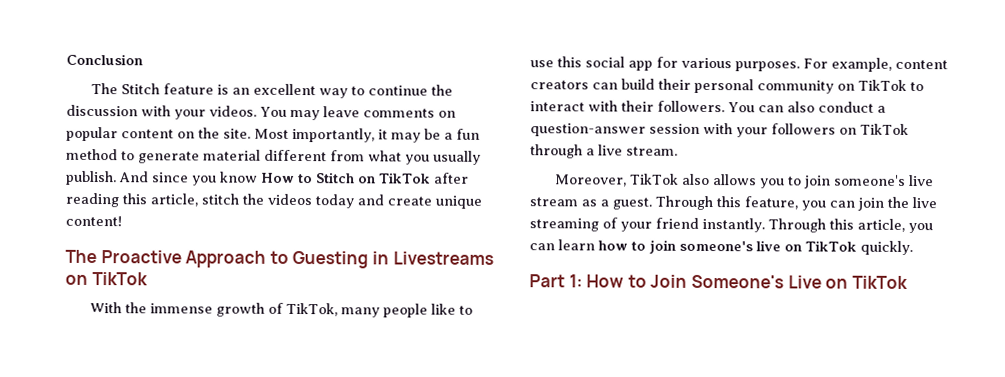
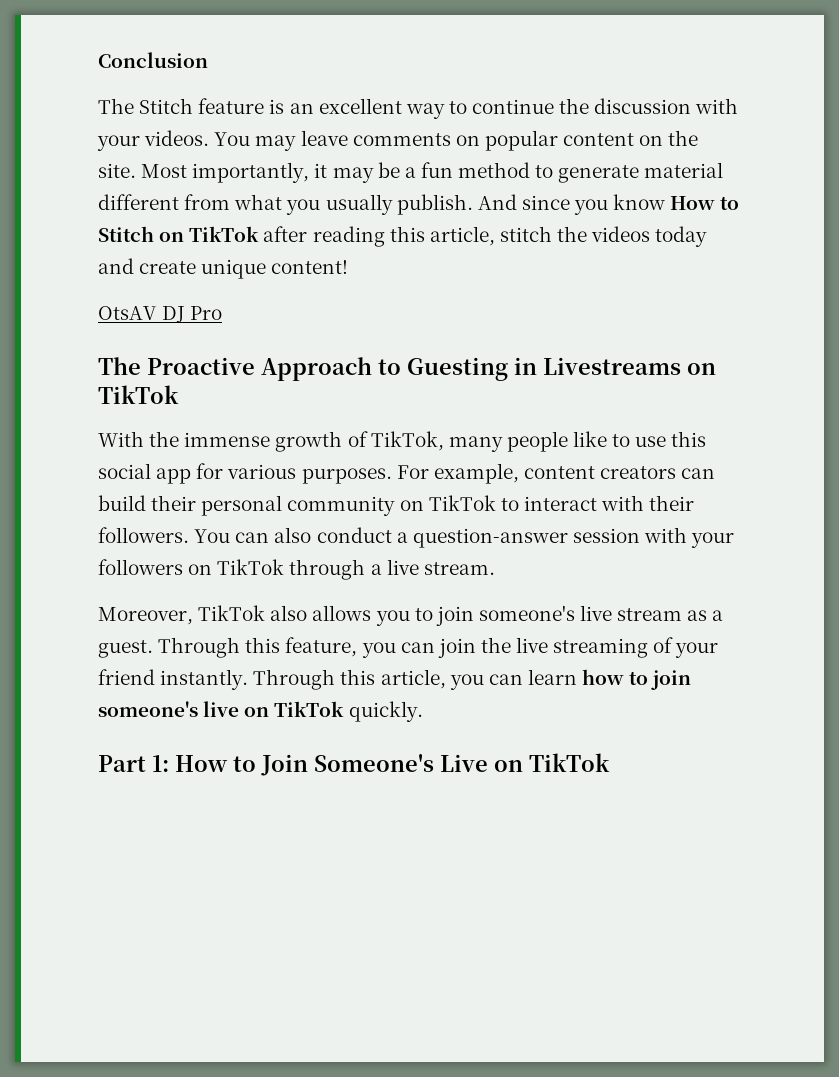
+ OtsAV DJ Pro

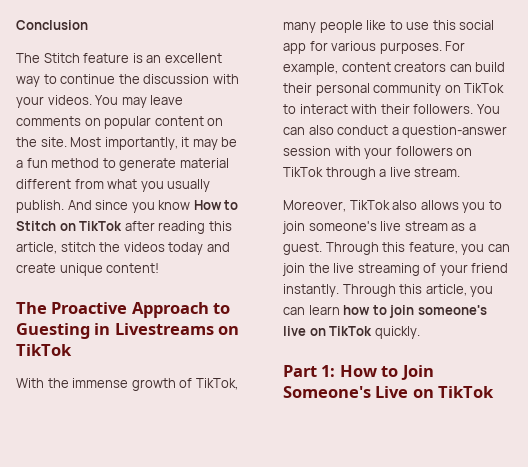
- OtsAV DJ Pro

